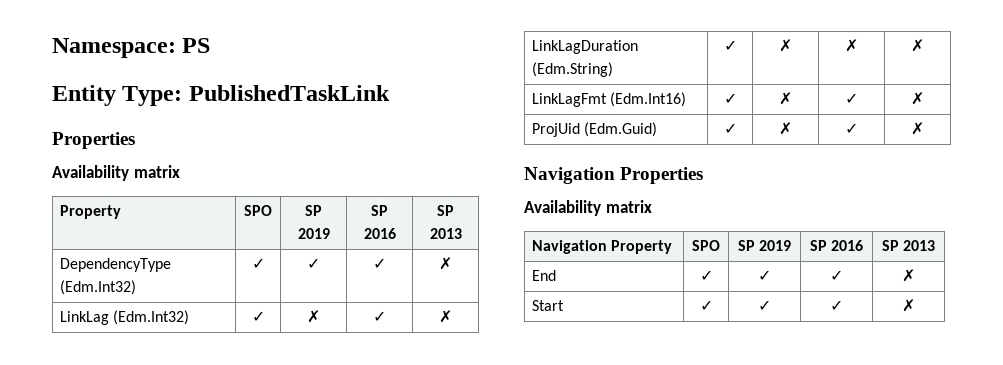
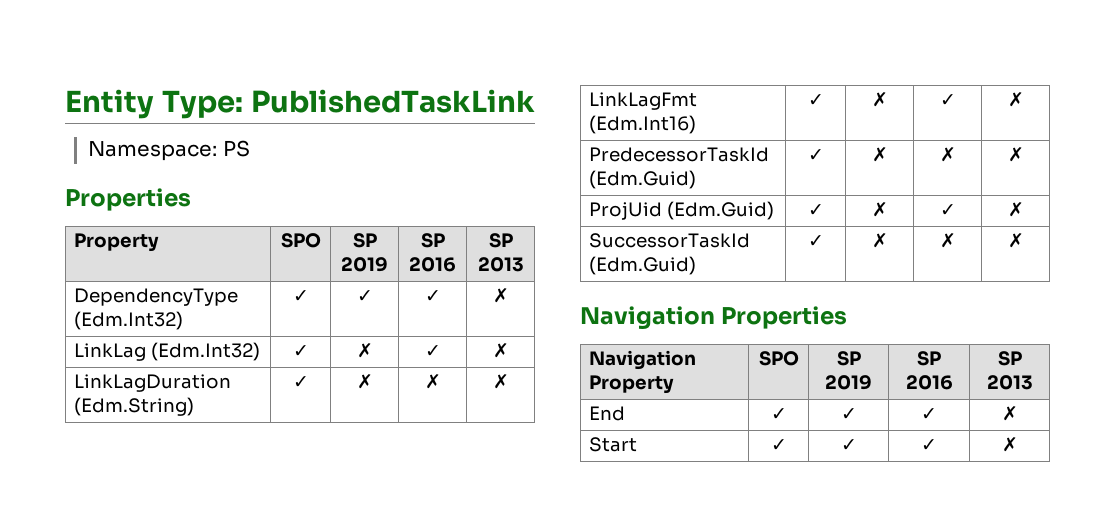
- Namespace: PS
  Entity Type: PublishedTaskLink
+ Namespace: PS
  Properties
- Availability matrix
+ PredecessorTaskId (Edm.Guid) | ✓ | ✗ | ✗ | ✗
+ SuccessorTaskId (Edm.Guid) | ✓ | ✗ | ✗ | ✗
  Navigation Properties
- Availability matrix

